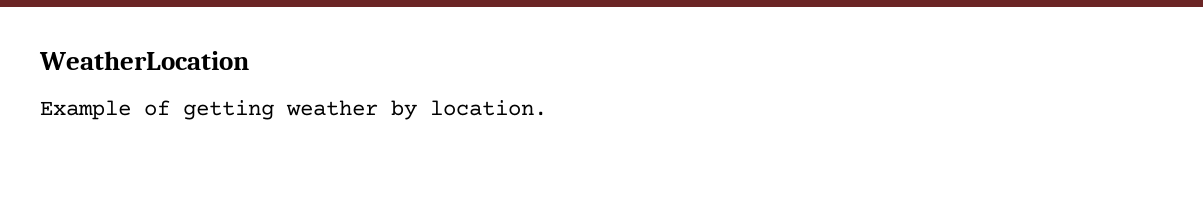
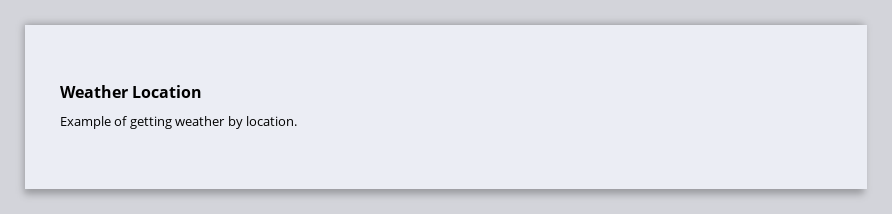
- WeatherLocation
+ Weather Location

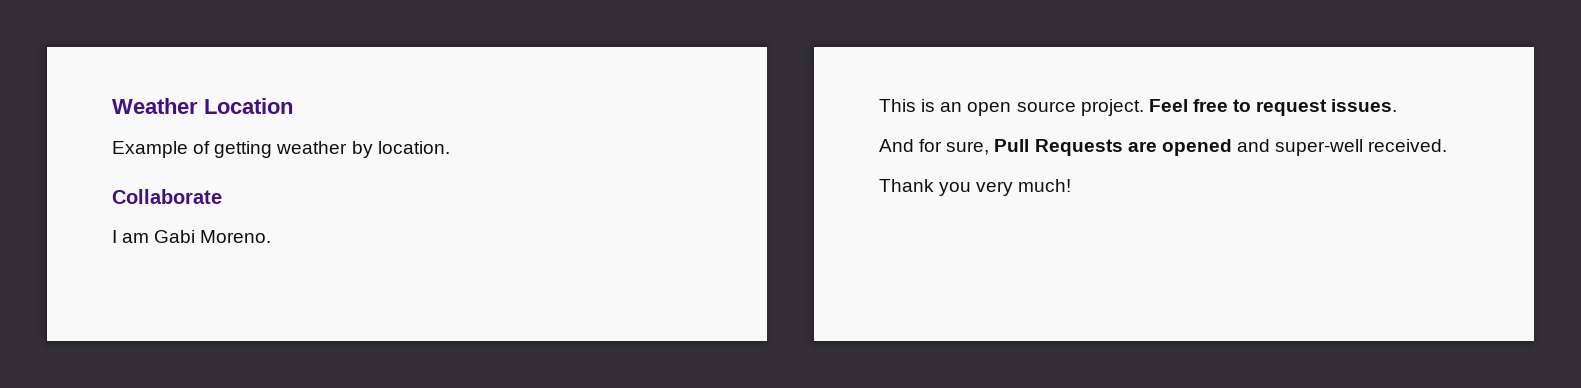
+ Collaborate
+ I am Gabi Moreno.
+ This is an open source project. Feel free to request issues.
+ And for sure, Pull Requests are opened and super-well received.
+ Thank you very much!

